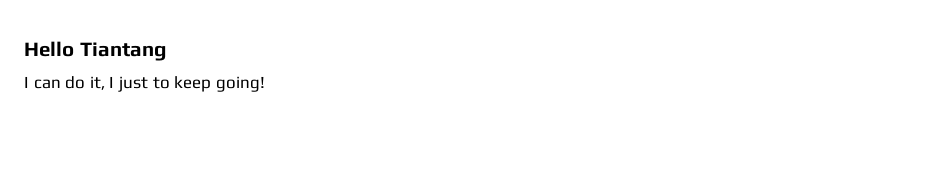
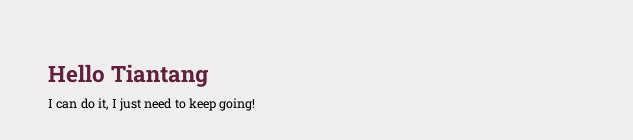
- I can do it, I just to keep going!
+ I can do it, I just need to keep going!

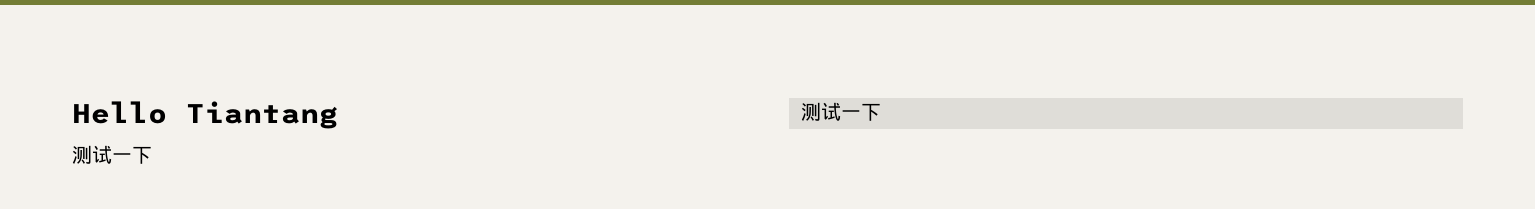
  Hello Tiantang
- I can do it, I just need to keep going!
+ 测试一下
+ 测试一下

